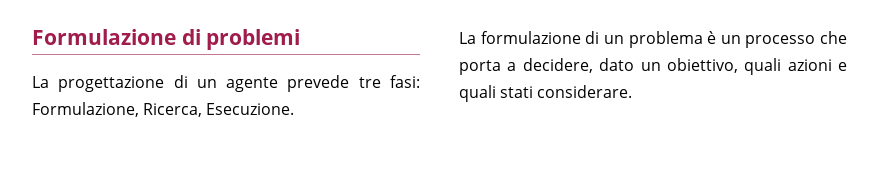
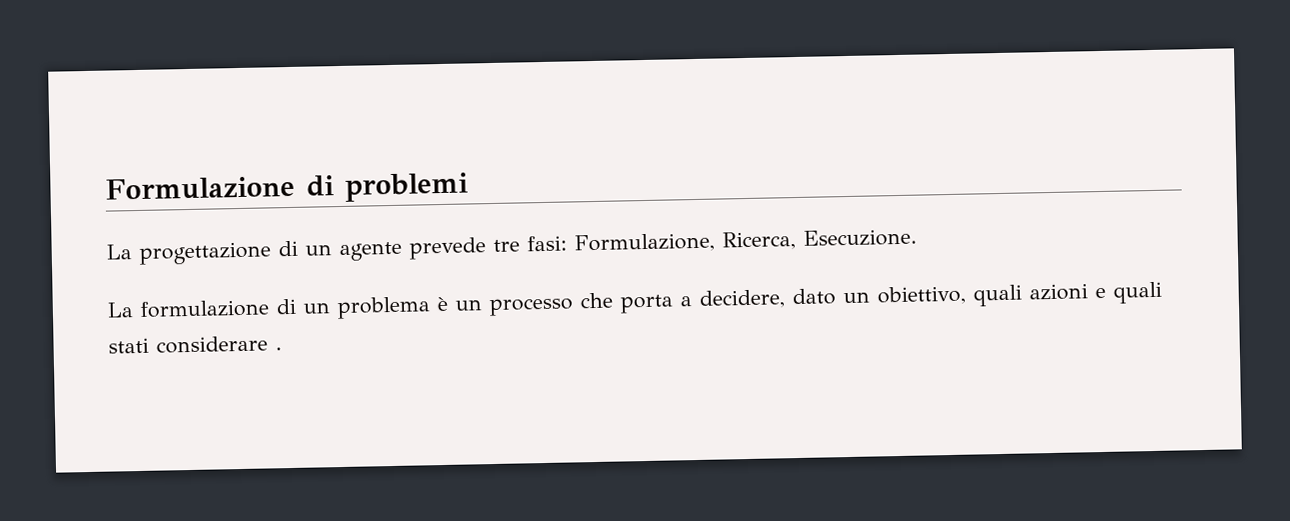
- La formulazione di un problema è un processo che porta a decidere, dato un obiettivo, quali azioni e quali stati considerare.
+ La formulazione di un problema è un processo che porta a decidere, dato un obiettivo, quali azioni e quali stati considerare .

